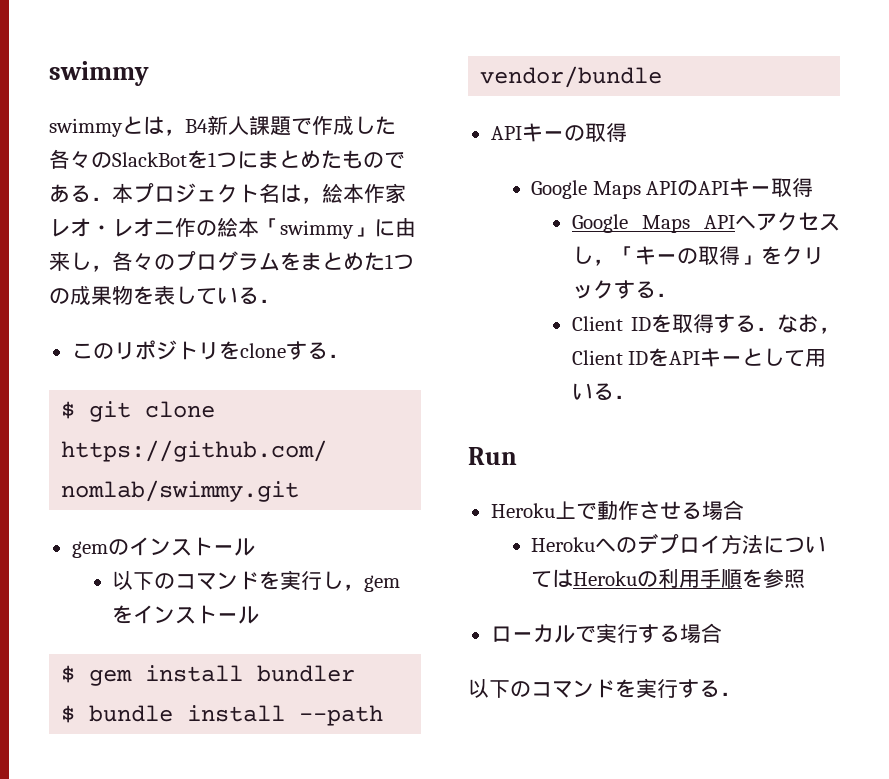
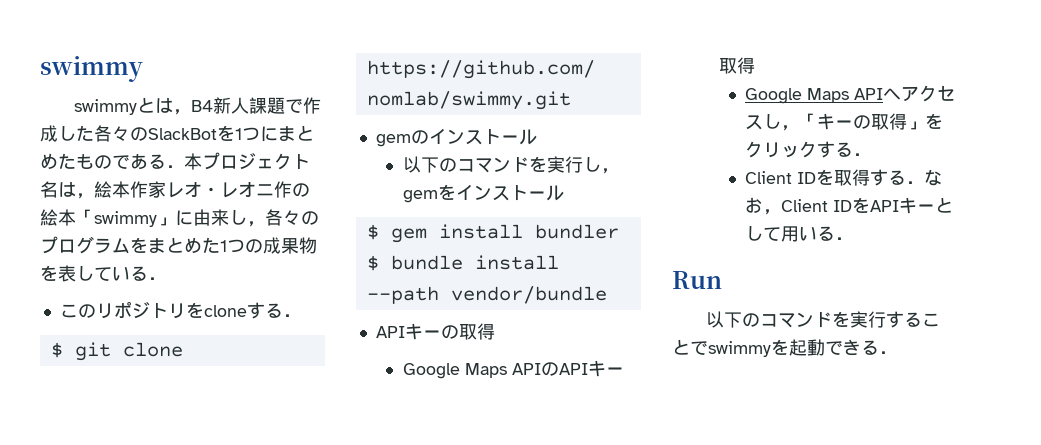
- Heroku上で動作させる場合
- Herokuへのデプロイ方法についてはHerokuの利用手順を参照
- ローカルで実行する場合
- 以下のコマンドを実行する．
+ 以下のコマンドを実行することでswimmyを起動できる．

